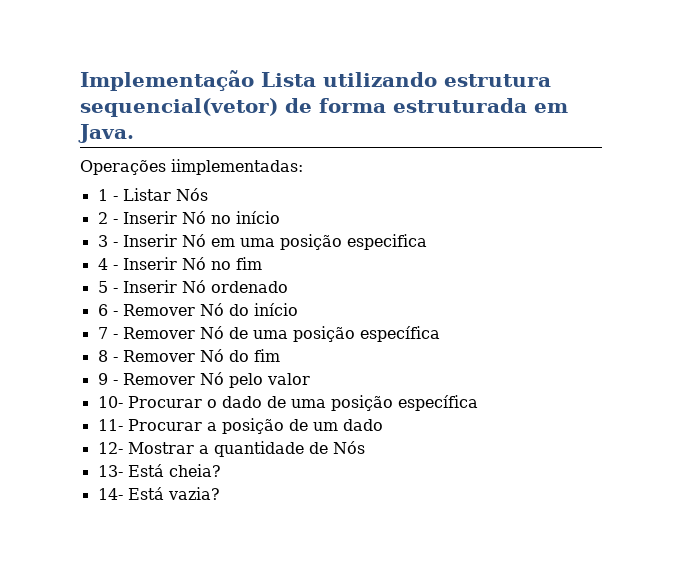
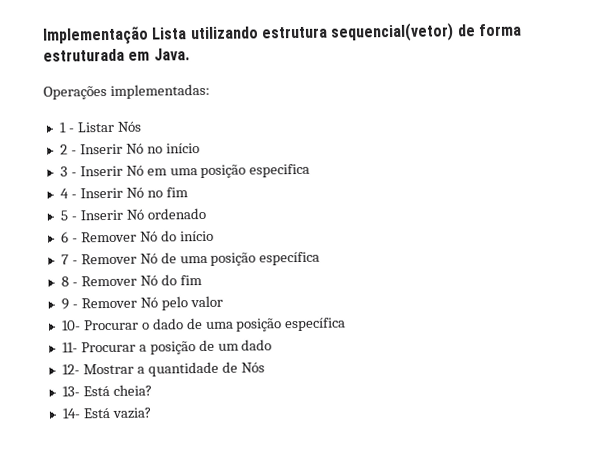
- Operações iimplementadas:
+ Operações implementadas:

